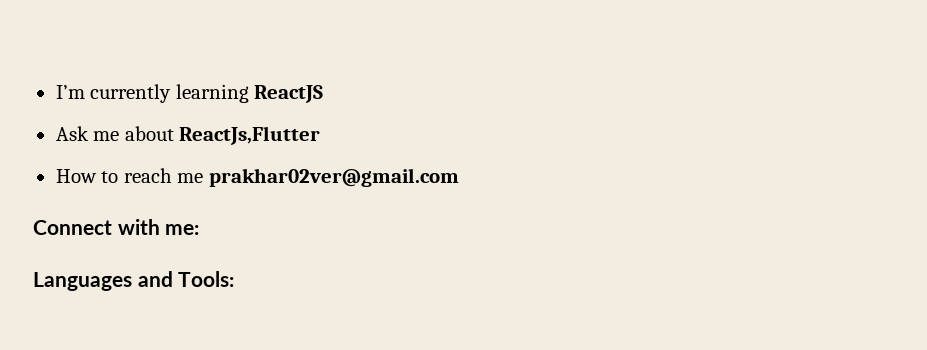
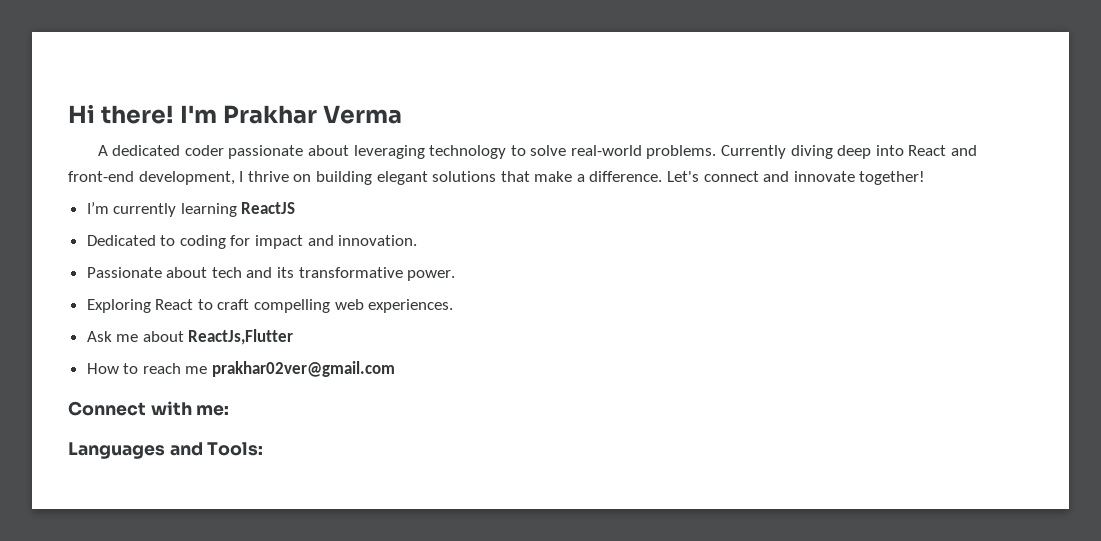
+ Hi there! I'm Prakhar Verma
+ A dedicated coder passionate about leveraging technology to solve real-world problems. Currently diving deep into React and front-end development, I thrive on building elegant solutions that make a difference. Let's connect and innovate together!
  I’m currently learning ReactJS
+ Dedicated to coding for impact and innovation.
+ Passionate about tech and its transformative power.
+ Exploring React to craft compelling web experiences.

